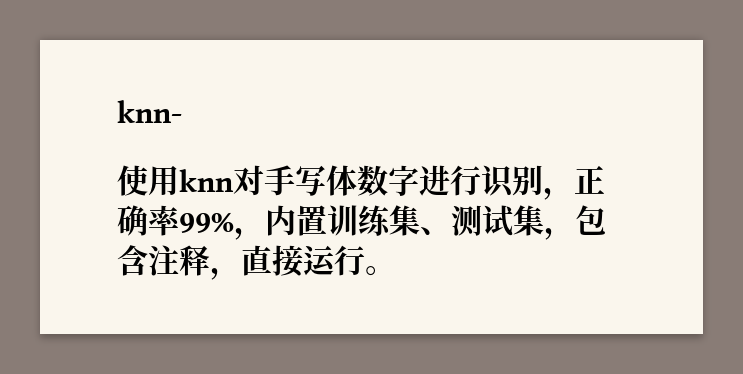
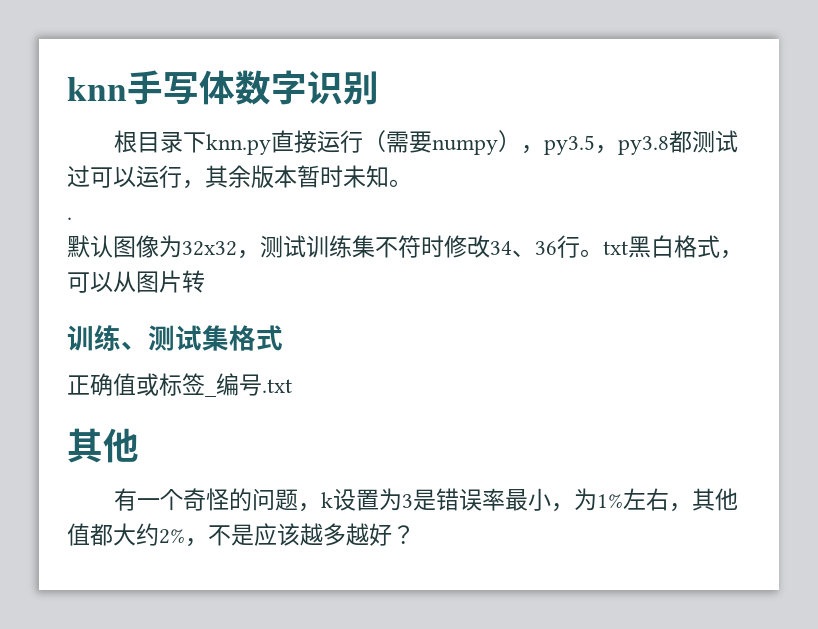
- knn-
- 使用knn对手写体数字进行识别，正确率99%，内置训练集、测试集，包含注释，直接运行。
+ knn手写体数字识别
+ 根目录下knn.py直接运行（需要numpy），py3.5，py3.8都测试过可以运行，其余版本暂时未知。
+ .
+ 默认图像为32x32，测试训练集不符时修改34、36行。txt黑白格式，可以从图片转
+ 训练、测试集格式
+ 正确值或标签_编号.txt
+ 其他
+ 有一个奇怪的问题，k设置为3是错误率最小，为1%左右，其他值都大约2%，不是应该越多越好？

